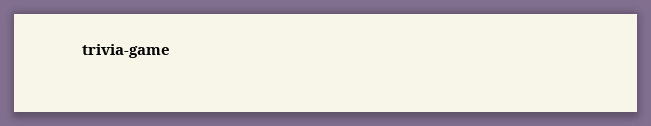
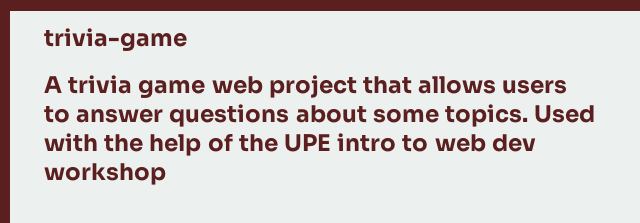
+ A trivia game web project that allows users to answer questions about some topics. Used with the help of the UPE intro to web dev workshop

